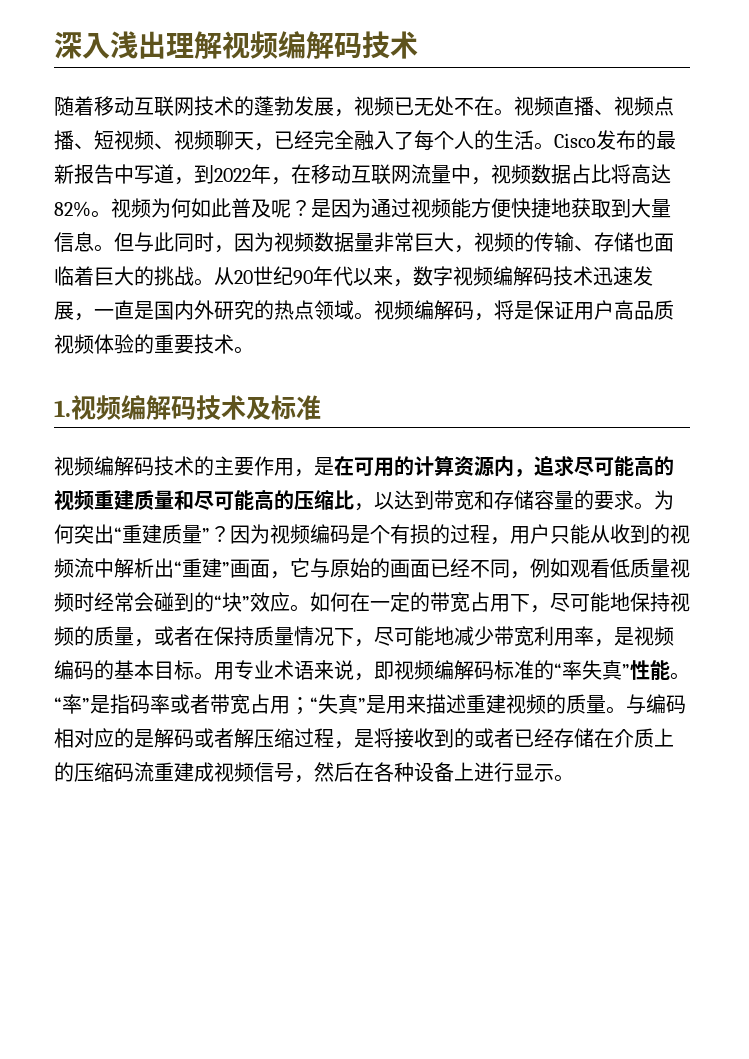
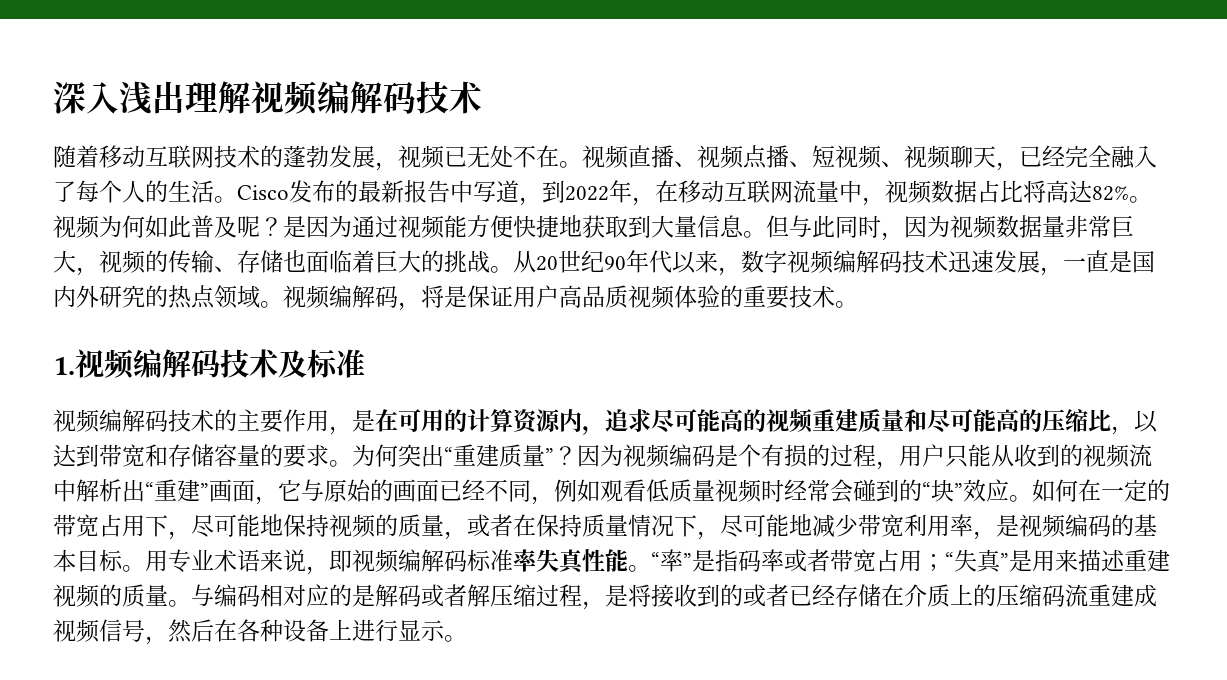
- 用专业术语来说，即视频编解码标准的“率失真”性能。
+ 用专业术语来说，即视频编解码标准率失真性能。

